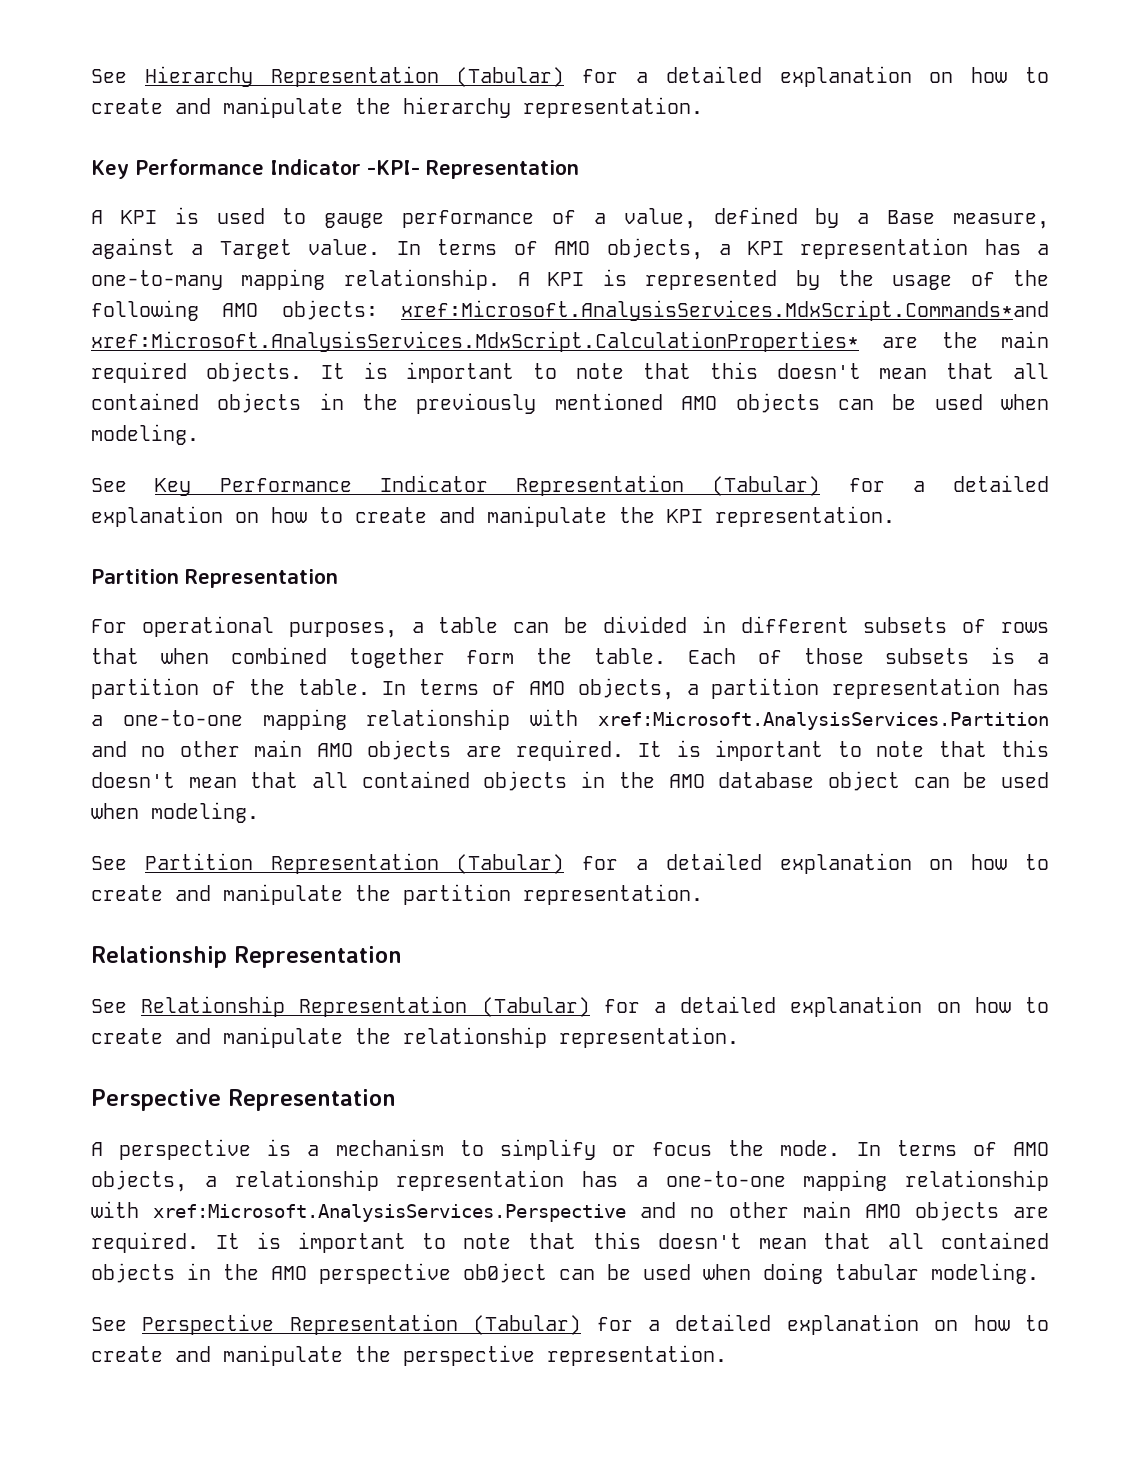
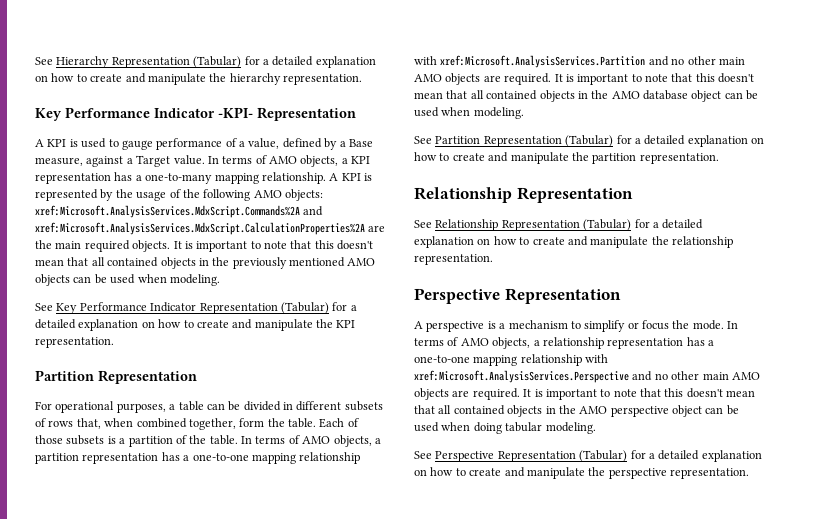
- A KPI is represented by the usage of the following AMO objects: xref:Microsoft.AnalysisServices.MdxScript.Commands*and xref:Microsoft.AnalysisServices.MdxScript.CalculationProperties* are the main required objects.
+ A KPI is represented by the usage of the following AMO objects: xref:Microsoft.AnalysisServices.MdxScript.Commands%2A and xref:Microsoft.AnalysisServices.MdxScript.CalculationProperties%2A are the main required objects.
- For operational purposes, a table can be divided in different subsets of rows that when combined together form the table.
+ For operational purposes, a table can be divided in different subsets of rows that, when combined together, form the table.
- It is important to note that this doesn't mean that all contained objects in the AMO perspective ob0ject can be used when doing tabular modeling.
+ It is important to note that this doesn't mean that all contained objects in the AMO perspective object can be used when doing tabular modeling.

